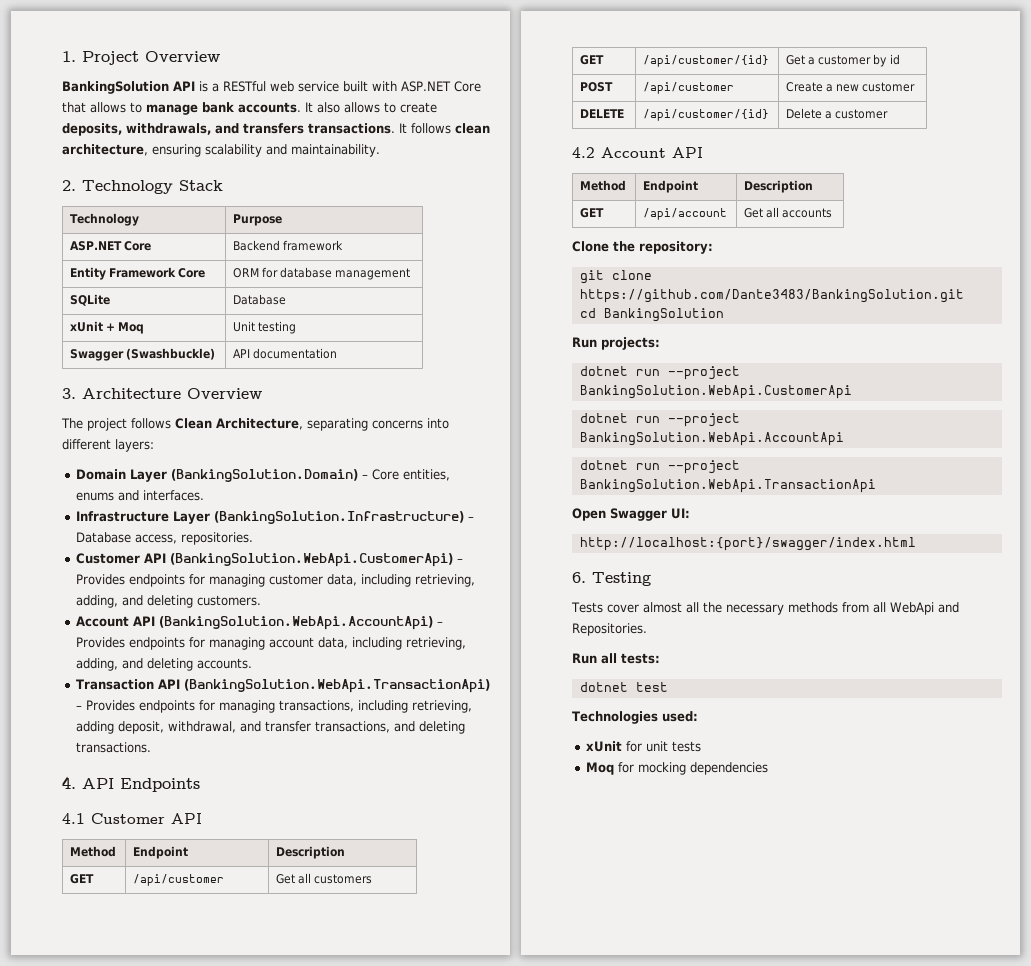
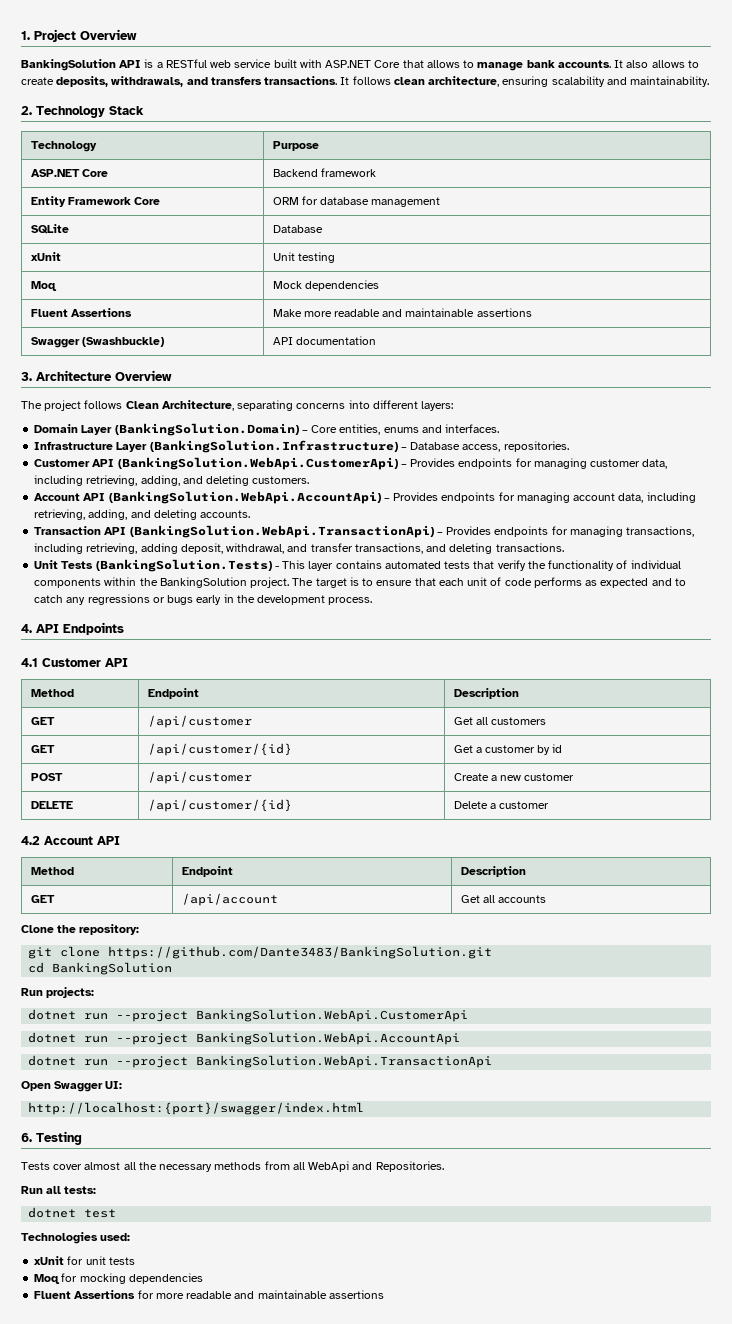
- xUnit + Moq | Unit testing
+ xUnit | Unit testing
+ Moq | Mock dependencies
+ Fluent Assertions | Make more readable and maintainable assertions
+ Unit Tests (BankingSolution.Tests) - This layer contains automated tests that verify the functionality of individual components within the BankingSolution project. The target is to ensure that each unit of code performs as expected and to catch any regressions or bugs early in the development process.
+ Fluent Assertions for more readable and maintainable assertions

